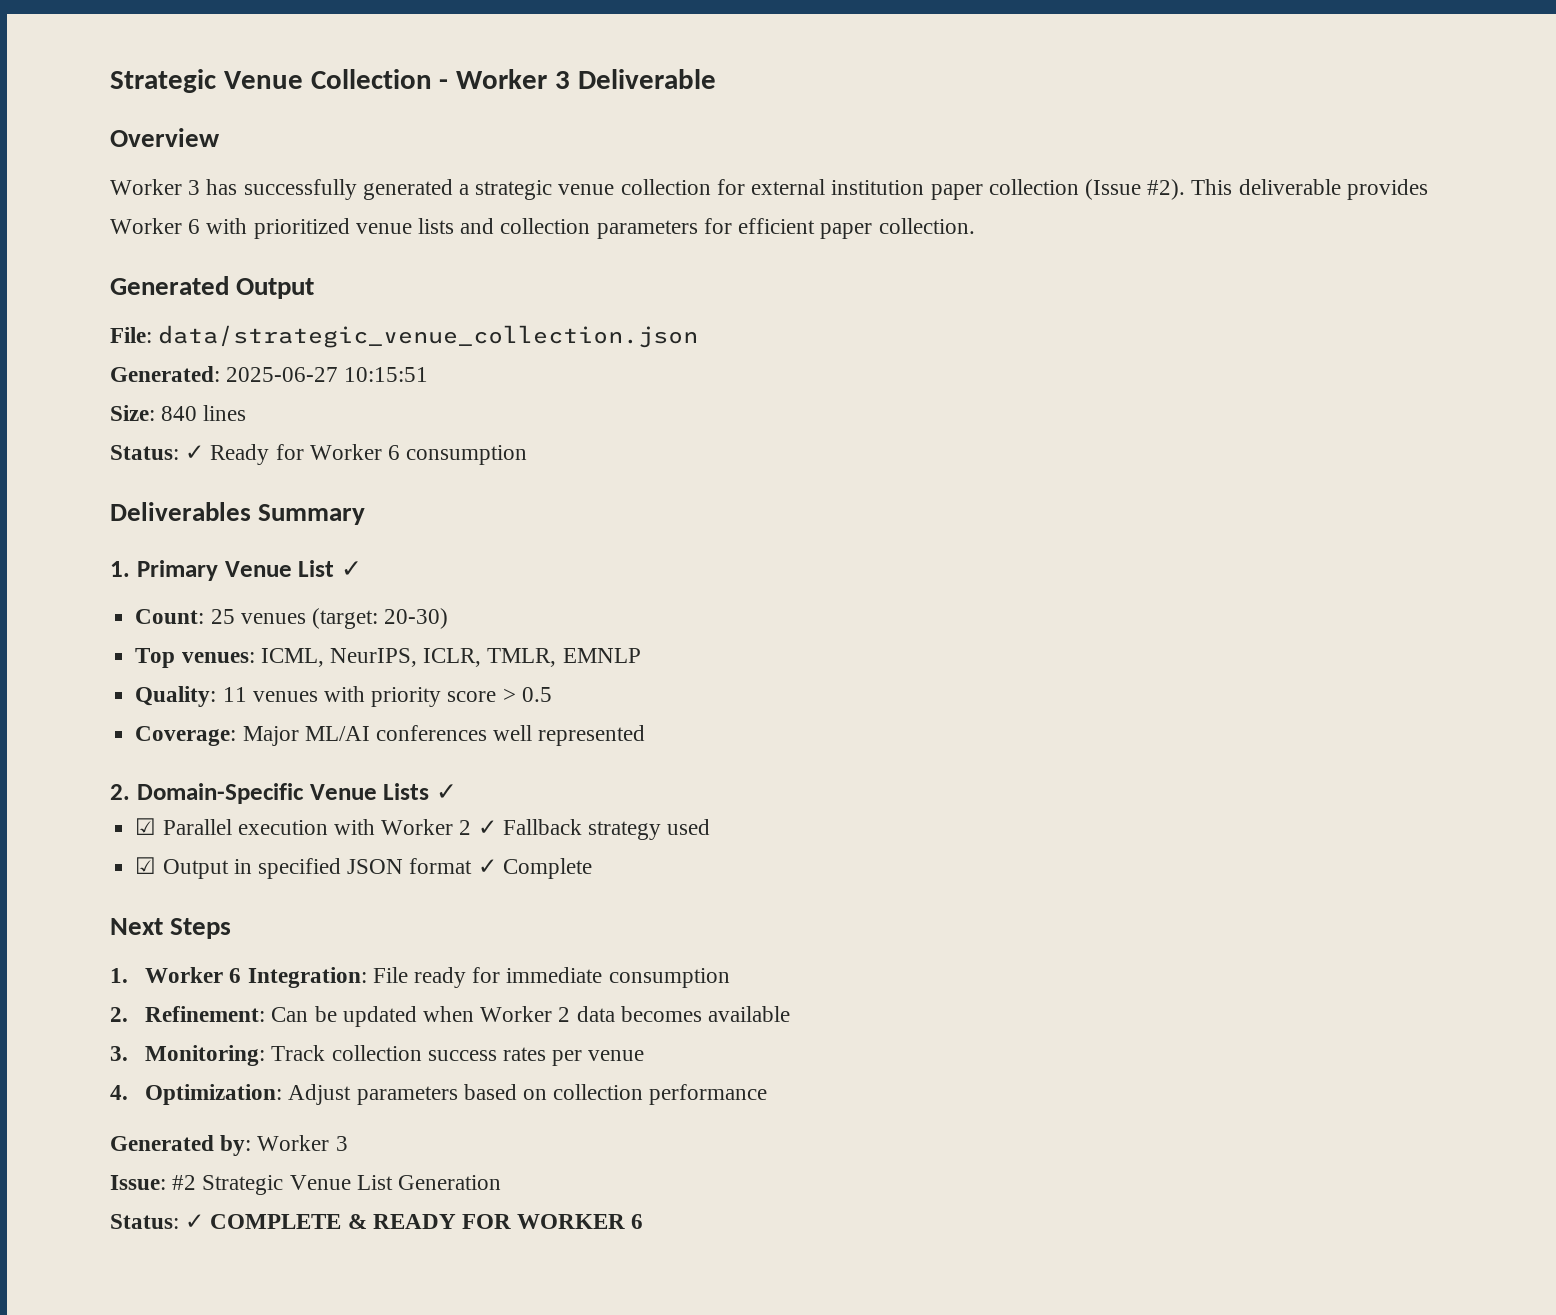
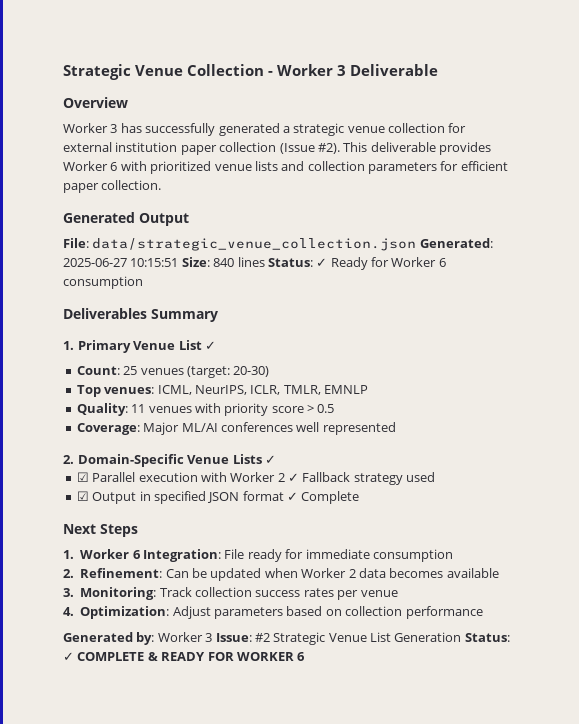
- File: data/strategic_venue_collection.json
- Generated: 2025-06-27 10:15:51
- Size: 840 lines
- Status: ✓ Ready for Worker 6 consumption
+ File: data/strategic_venue_collection.json Generated: 2025-06-27 10:15:51 Size: 840 lines Status: ✓ Ready for Worker 6 consumption
- Generated by: Worker 3
- Issue: #2 Strategic Venue List Generation
- Status: ✓ COMPLETE & READY FOR WORKER 6
+ Generated by: Worker 3 Issue: #2 Strategic Venue List Generation Status: ✓ COMPLETE & READY FOR WORKER 6

